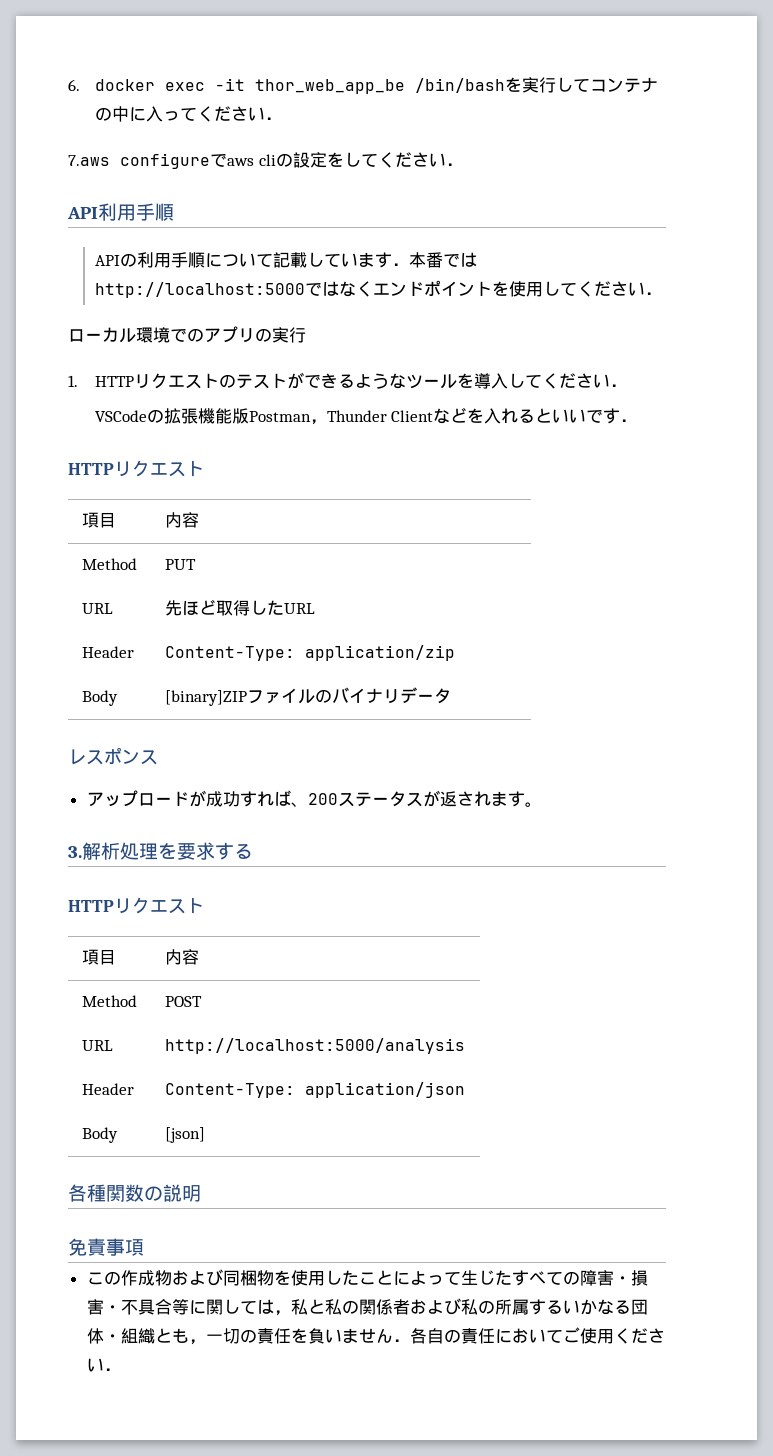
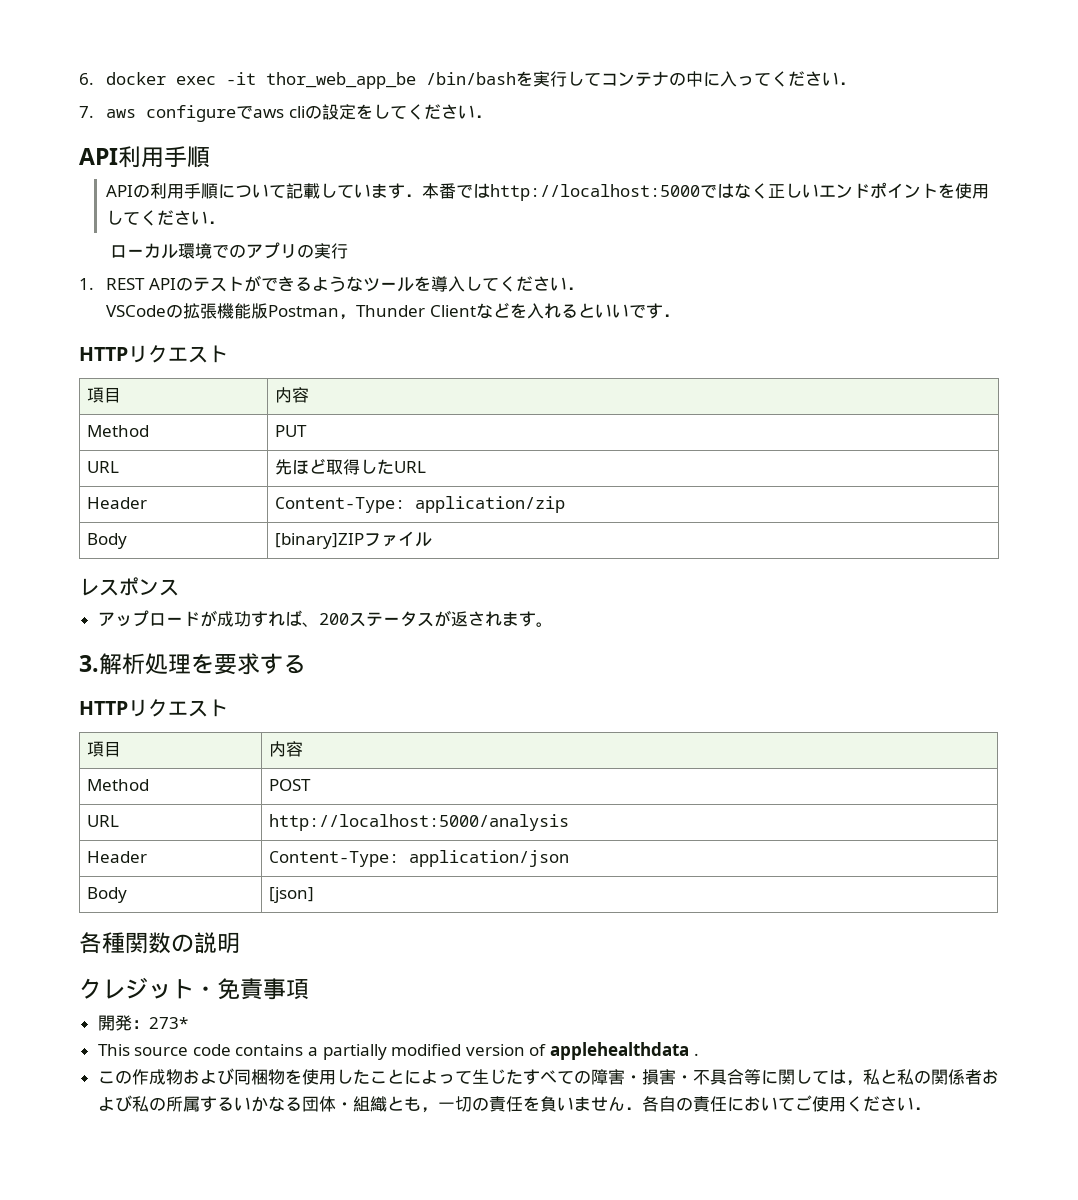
- 7.aws configureでaws cliの設定をしてください．
+ 7. aws configureでaws cliの設定をしてください．
- APIの利用手順について記載しています．本番ではhttp://localhost:5000ではなくエンドポイントを使用してください．
+ APIの利用手順について記載しています．本番ではhttp://localhost:5000ではなく正しいエンドポイントを使用してください．
- 1. HTTPリクエストのテストができるようなツールを導入してください．
+ 1. REST APIのテストができるようなツールを導入してください．
- Body | [binary]ZIPファイルのバイナリデータ
+ Body | [binary]ZIPファイル
- 免責事項
+ クレジット・免責事項
+ 開発：273*
+ This source code contains a partially modified version of applehealthdata .

